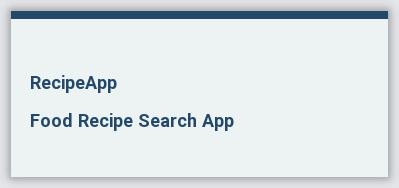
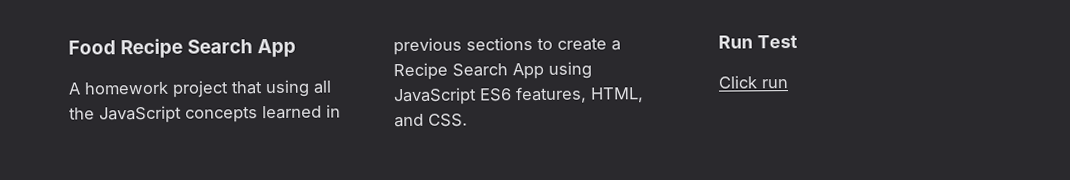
- RecipeApp
+ A homework project that using all the JavaScript concepts learned in previous sections to create a Recipe Search App using JavaScript ES6 features, HTML, and CSS.
+ Run Test
+ Click run

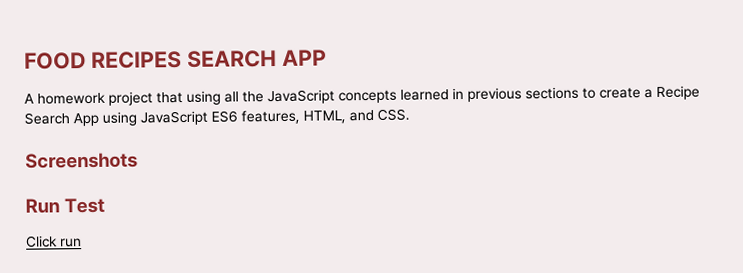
- Food Recipe Search App
+ FOOD RECIPES SEARCH APP
+ Screenshots

